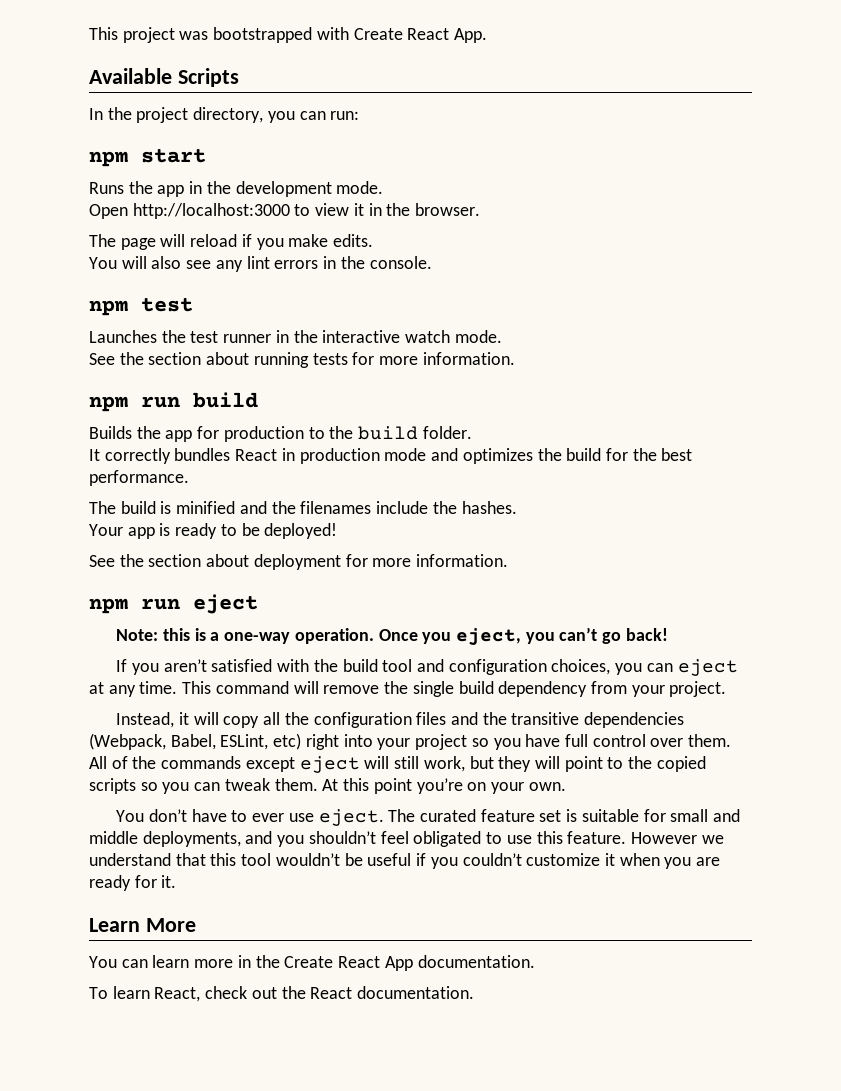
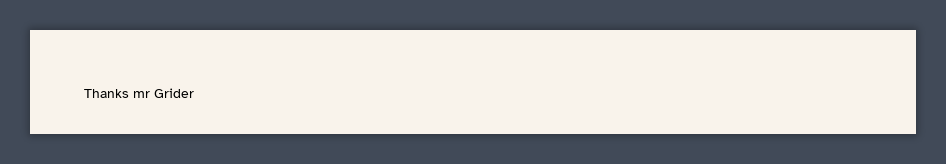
- This project was bootstrapped with Create React App.
- Available Scripts
- In the project directory, you can run:
- npm start
- Runs the app in the development mode.
- Open http://localhost:3000 to view it in the browser.
- The page will reload if you make edits.
- You will also see any lint errors in the console.
- npm test
- Launches the test runner in the interactive watch mode.
- See the section about running tests for more information.
- npm run build
- Builds the app for production to the build folder.
- It correctly bundles React in production mode and optimizes the build for the best performance.
- The build is minified and the filenames include the hashes.
- Your app is ready to be deployed!
- See the section about deployment for more information.
- npm run eject
- Note: this is a one-way operation. Once you eject, you can’t go back!
- If you aren’t satisfied with the build tool and configuration choices, you can eject at any time. This command will remove the single build dependency from your project.
- Instead, it will copy all the configuration files and the transitive dependencies (Webpack, Babel, ESLint, etc) right into your project so you have full control over them. All of the commands except eject will still work, but they will point to the copied scripts so you can tweak them. At this point you’re on your own.
- You don’t have to ever use eject. The curated feature set is suitable for small and middle deployments, and you shouldn’t feel obligated to use this feature. However we understand that this tool wouldn’t be useful if you couldn’t customize it when you are ready for it.
- Learn More
- You can learn more in the Create React App documentation.
- To learn React, check out the React documentation.
+ Thanks mr Grider

